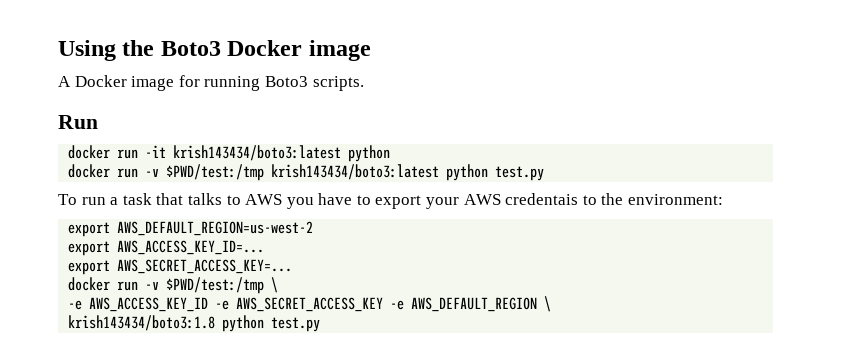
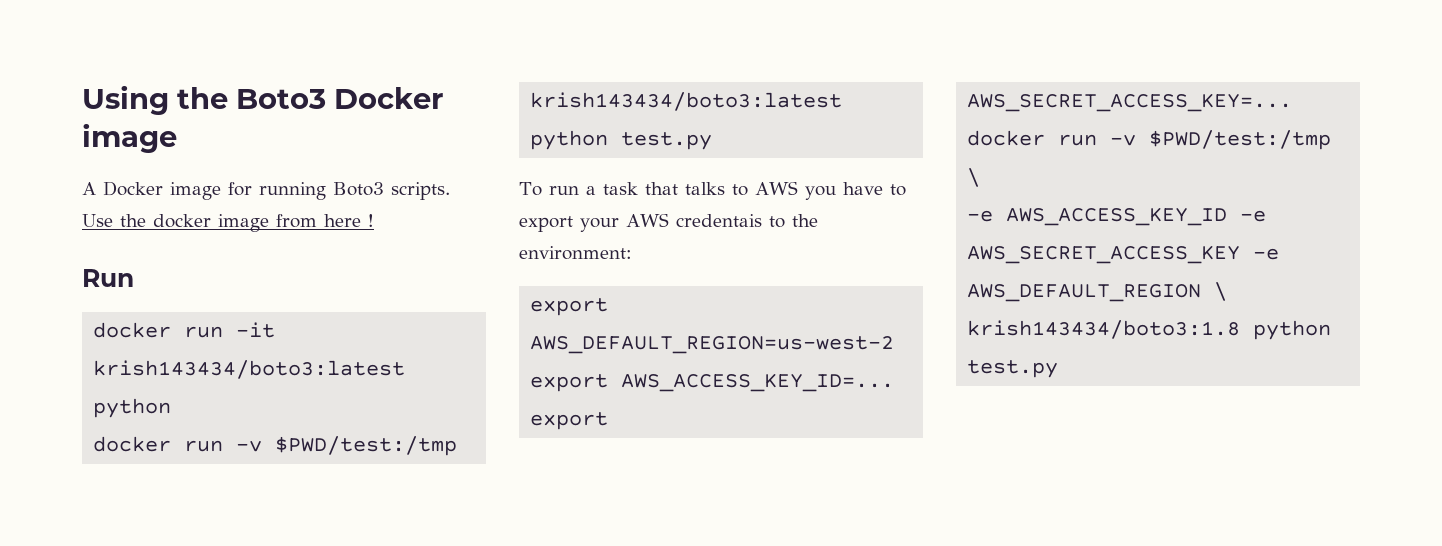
+ Use the docker image from here !

